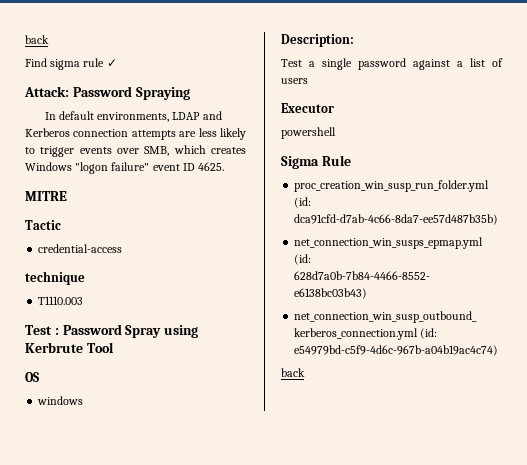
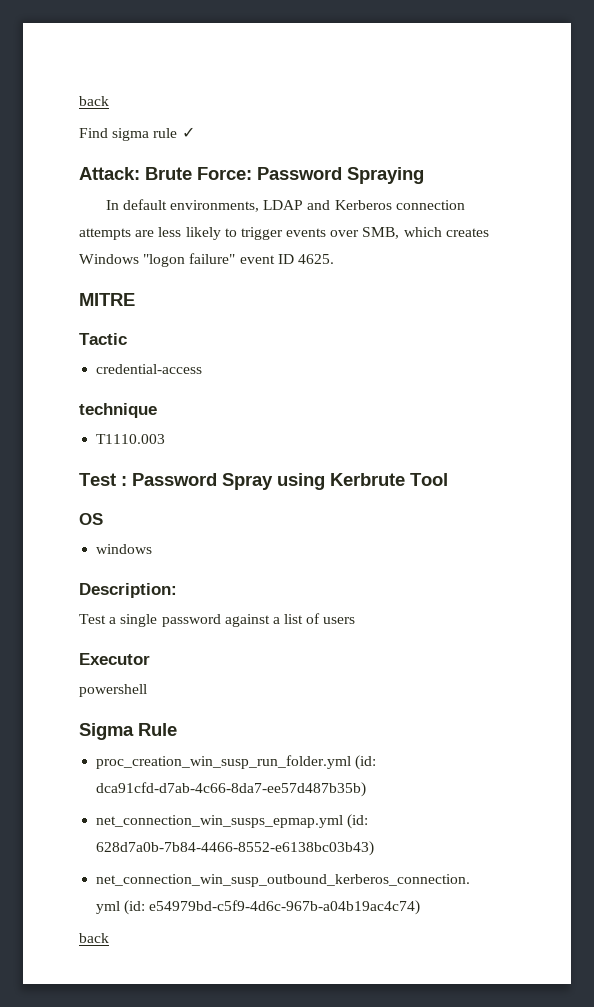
- Attack: Password Spraying
+ Attack: Brute Force: Password Spraying

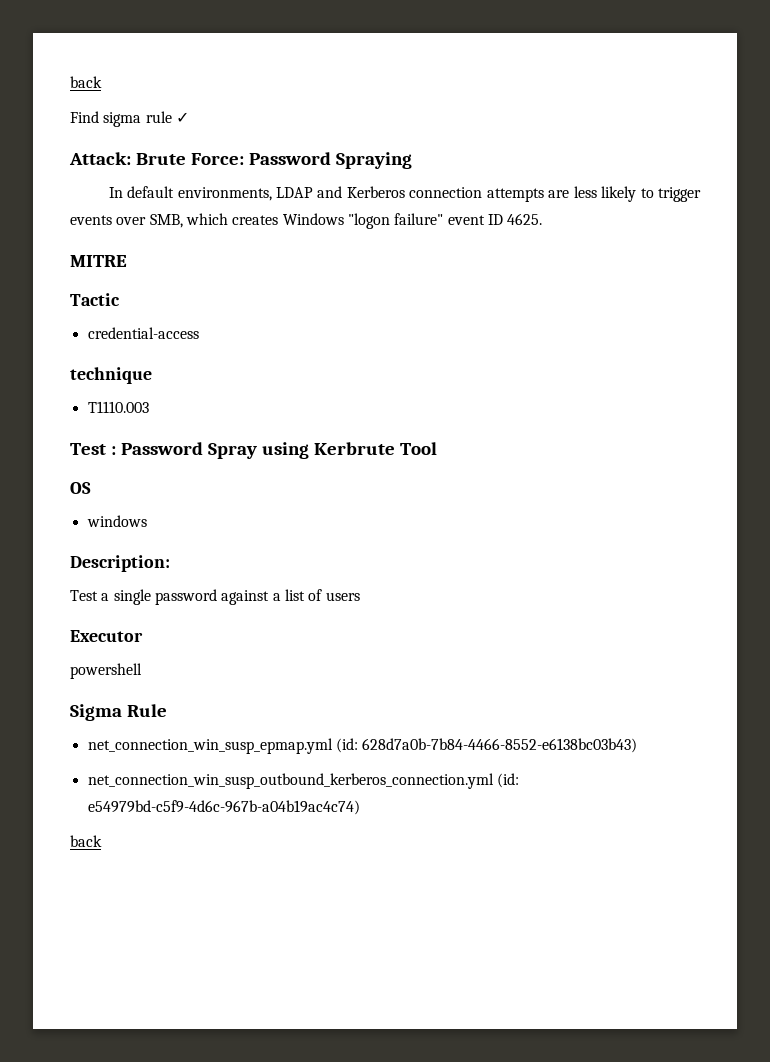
- proc_creation_win_susp_run_folder.yml (id: dca91cfd-d7ab-4c66-8da7-ee57d487b35b)
- net_connection_win_susps_epmap.yml (id: 628d7a0b-7b84-4466-8552-e6138bc03b43)
+ net_connection_win_susp_epmap.yml (id: 628d7a0b-7b84-4466-8552-e6138bc03b43)

